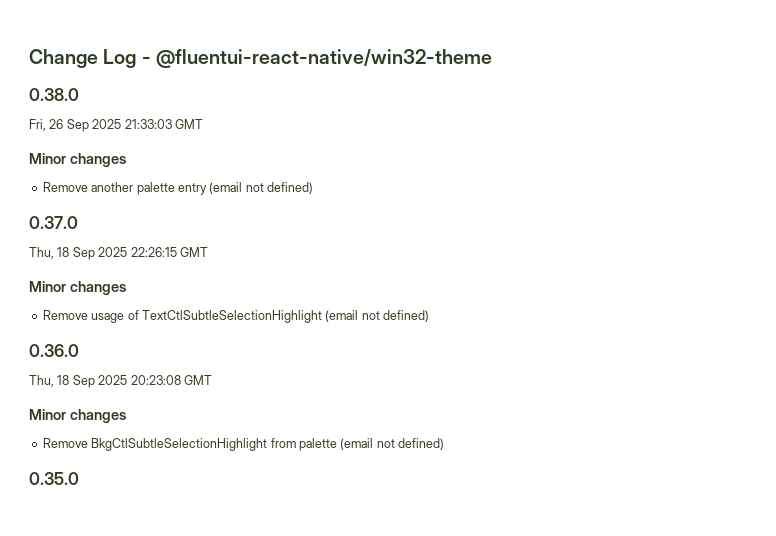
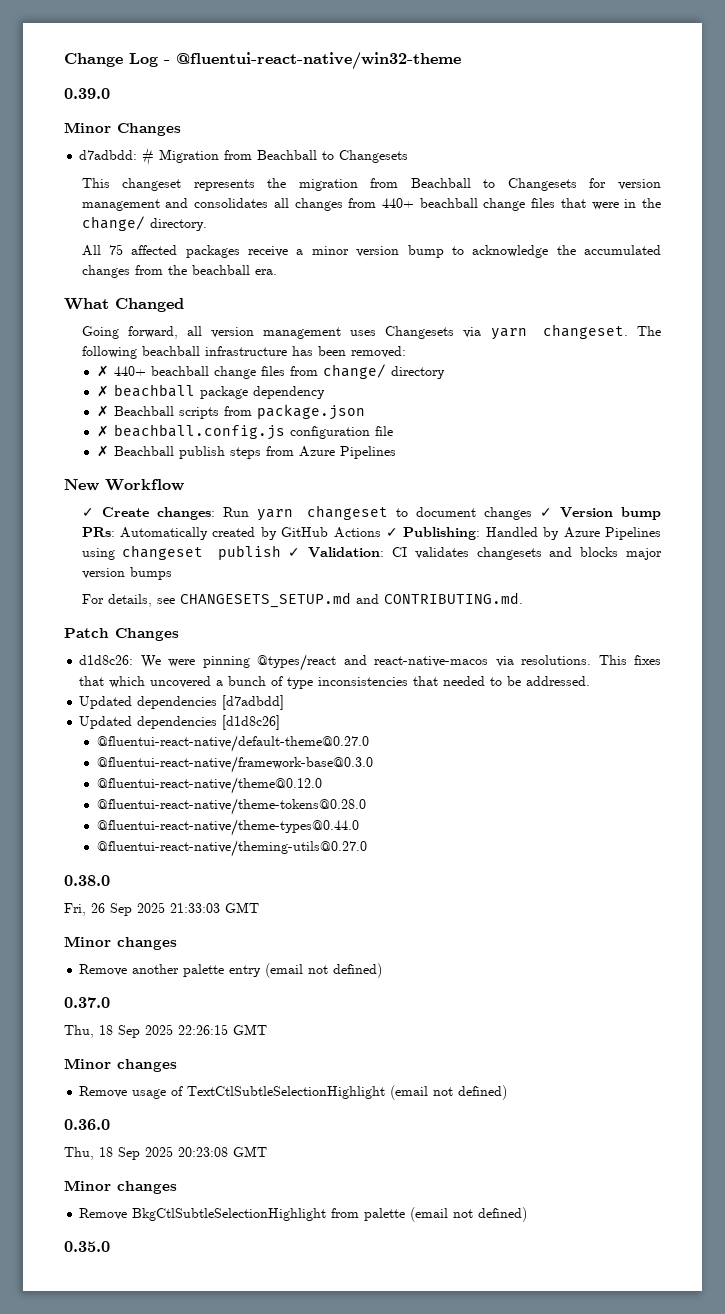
+ 0.39.0
+ Minor Changes
+ d7adbdd: # Migration from Beachball to Changesets
+ This changeset represents the migration from Beachball to Changesets for version management and consolidates all changes from 440+ beachball change files that were in the change/ directory.
+ All 75 affected packages receive a minor version bump to acknowledge the accumulated changes from the beachball era.
+ What Changed
+ Going forward, all version management uses Changesets via yarn changeset. The following beachball infrastructure has been removed:
+ ✗ 440+ beachball change files from change/ directory
+ ✗ beachball package dependency
+ ✗ Beachball scripts from package.json
+ ✗ beachball.config.js configuration file
+ ✗ Beachball publish steps from Azure Pipelines
+ New Workflow
+ ✓ Create changes: Run yarn changeset to document changes ✓ Version bump PRs: Automatically created by GitHub Actions ✓ Publishing: Handled by Azure Pipelines using changeset publish ✓ Validation: CI validates changesets and blocks major version bumps
+ For details, see CHANGESETS_SETUP.md and CONTRIBUTING.md.
+ Patch Changes
+ d1d8c26: We were pinning @types/react and react-native-macos via resolutions. This fixes that which uncovered a bunch of type inconsistencies that needed to be addressed.
+ Updated dependencies [d7adbdd]
+ Updated dependencies [d1d8c26]
+ @fluentui-react-native/default-theme@0.27.0
+ @fluentui-react-native/framework-base@0.3.0
+ @fluentui-react-native/theme@0.12.0
+ @fluentui-react-native/theme-tokens@0.28.0
+ @fluentui-react-native/theme-types@0.44.0
+ @fluentui-react-native/theming-utils@0.27.0

